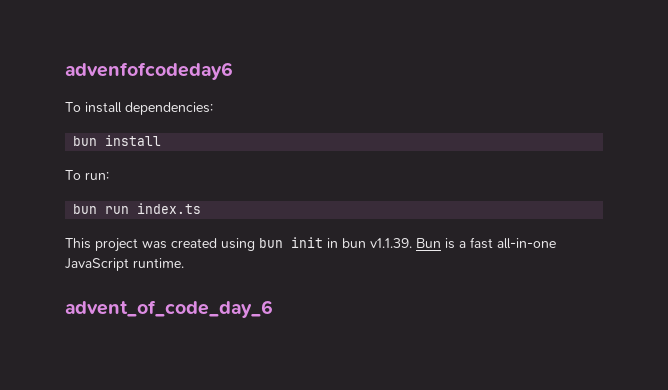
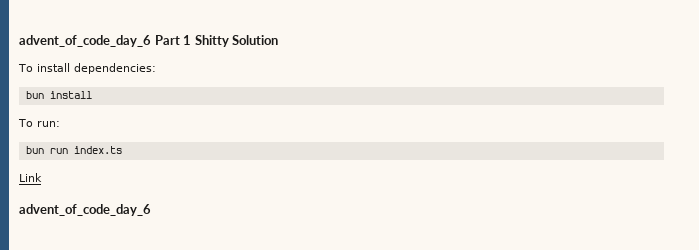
- advenfofcodeday6
+ advent_of_code_day_6 Part 1 Shitty Solution
- This project was created using bun init in bun v1.1.39. Bun is a fast all-in-one JavaScript runtime.
+ Link

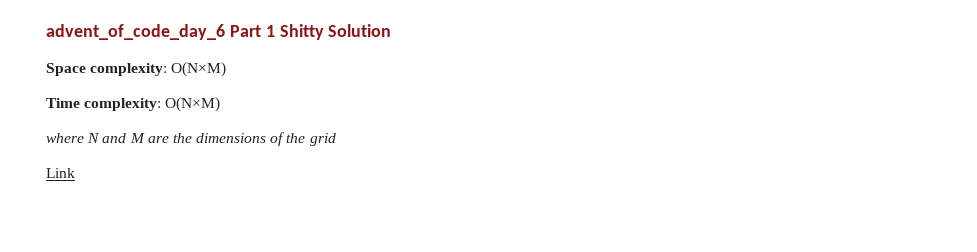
- To install dependencies:
- bun install
- To run:
- bun run index.ts
+ Space complexity: O(N×M)
+ Time complexity: O(N×M)
+ where N and M are the dimensions of the grid
  Link
- advent_of_code_day_6

